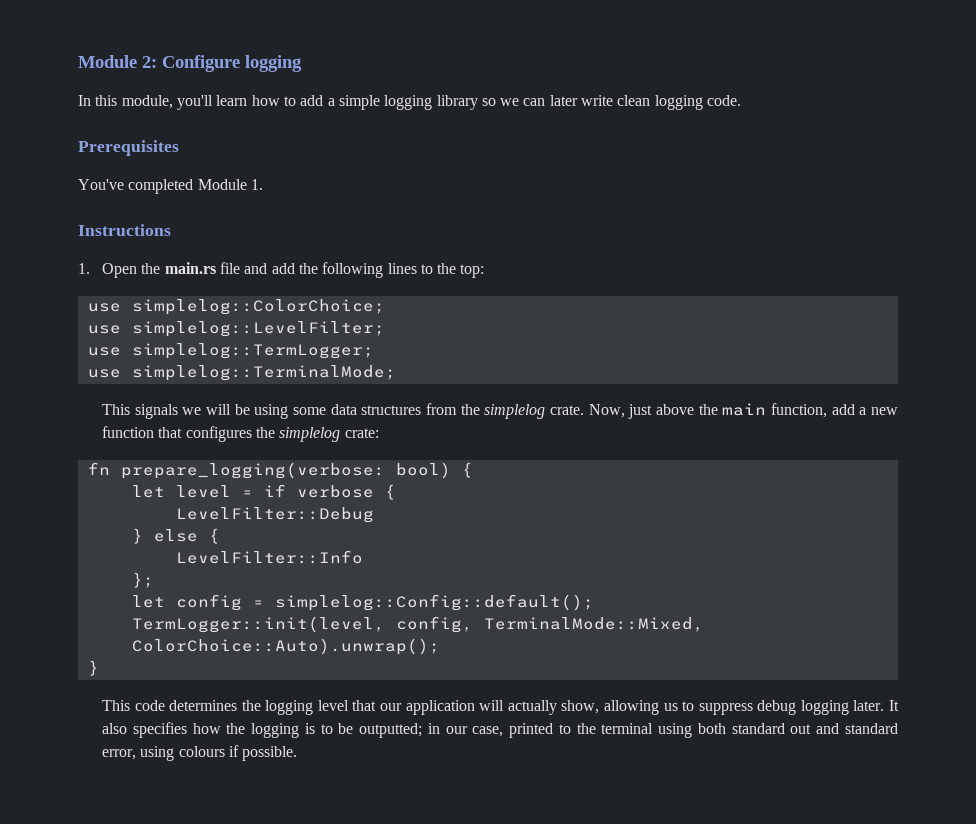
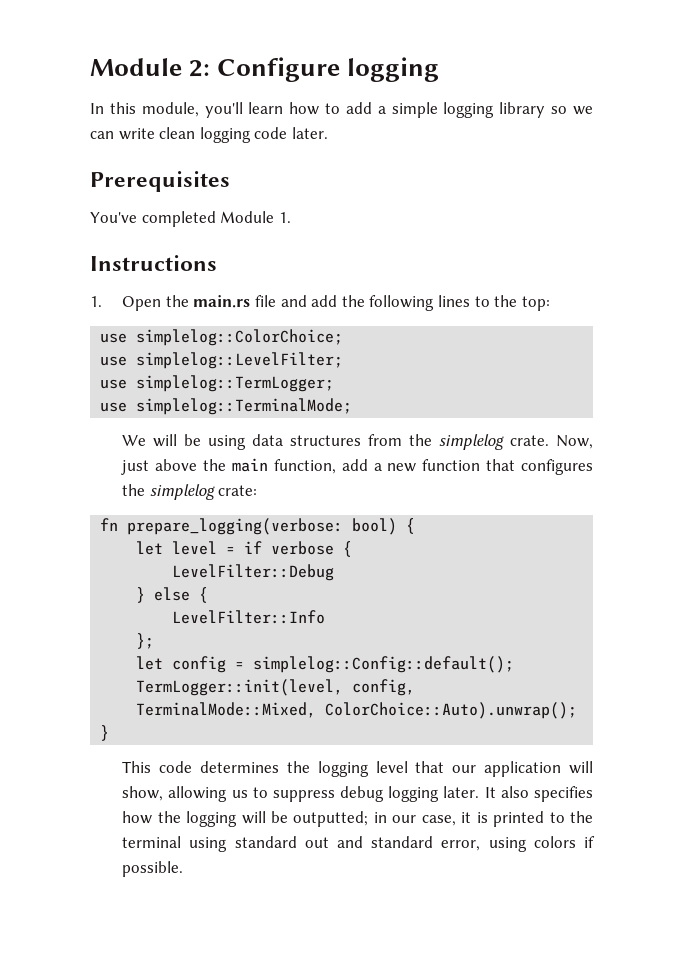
- In this module, you'll learn how to add a simple logging library so we can later write clean logging code.
+ In this module, you'll learn how to add a simple logging library so we can write clean logging code later.
- This signals we will be using some data structures from the simplelog crate.
+ We will be using data structures from the simplelog crate.
- This code determines the logging level that our application will actually show, allowing us to suppress debug logging later.
+ This code determines the logging level that our application will show, allowing us to suppress debug logging later.
- It also specifies how the logging is to be outputted; in our case, printed to the terminal using both standard out and standard error, using colours if possible.
+ It also specifies how the logging will be outputted; in our case, it is printed to the terminal using standard out and standard error, using colors if possible.

